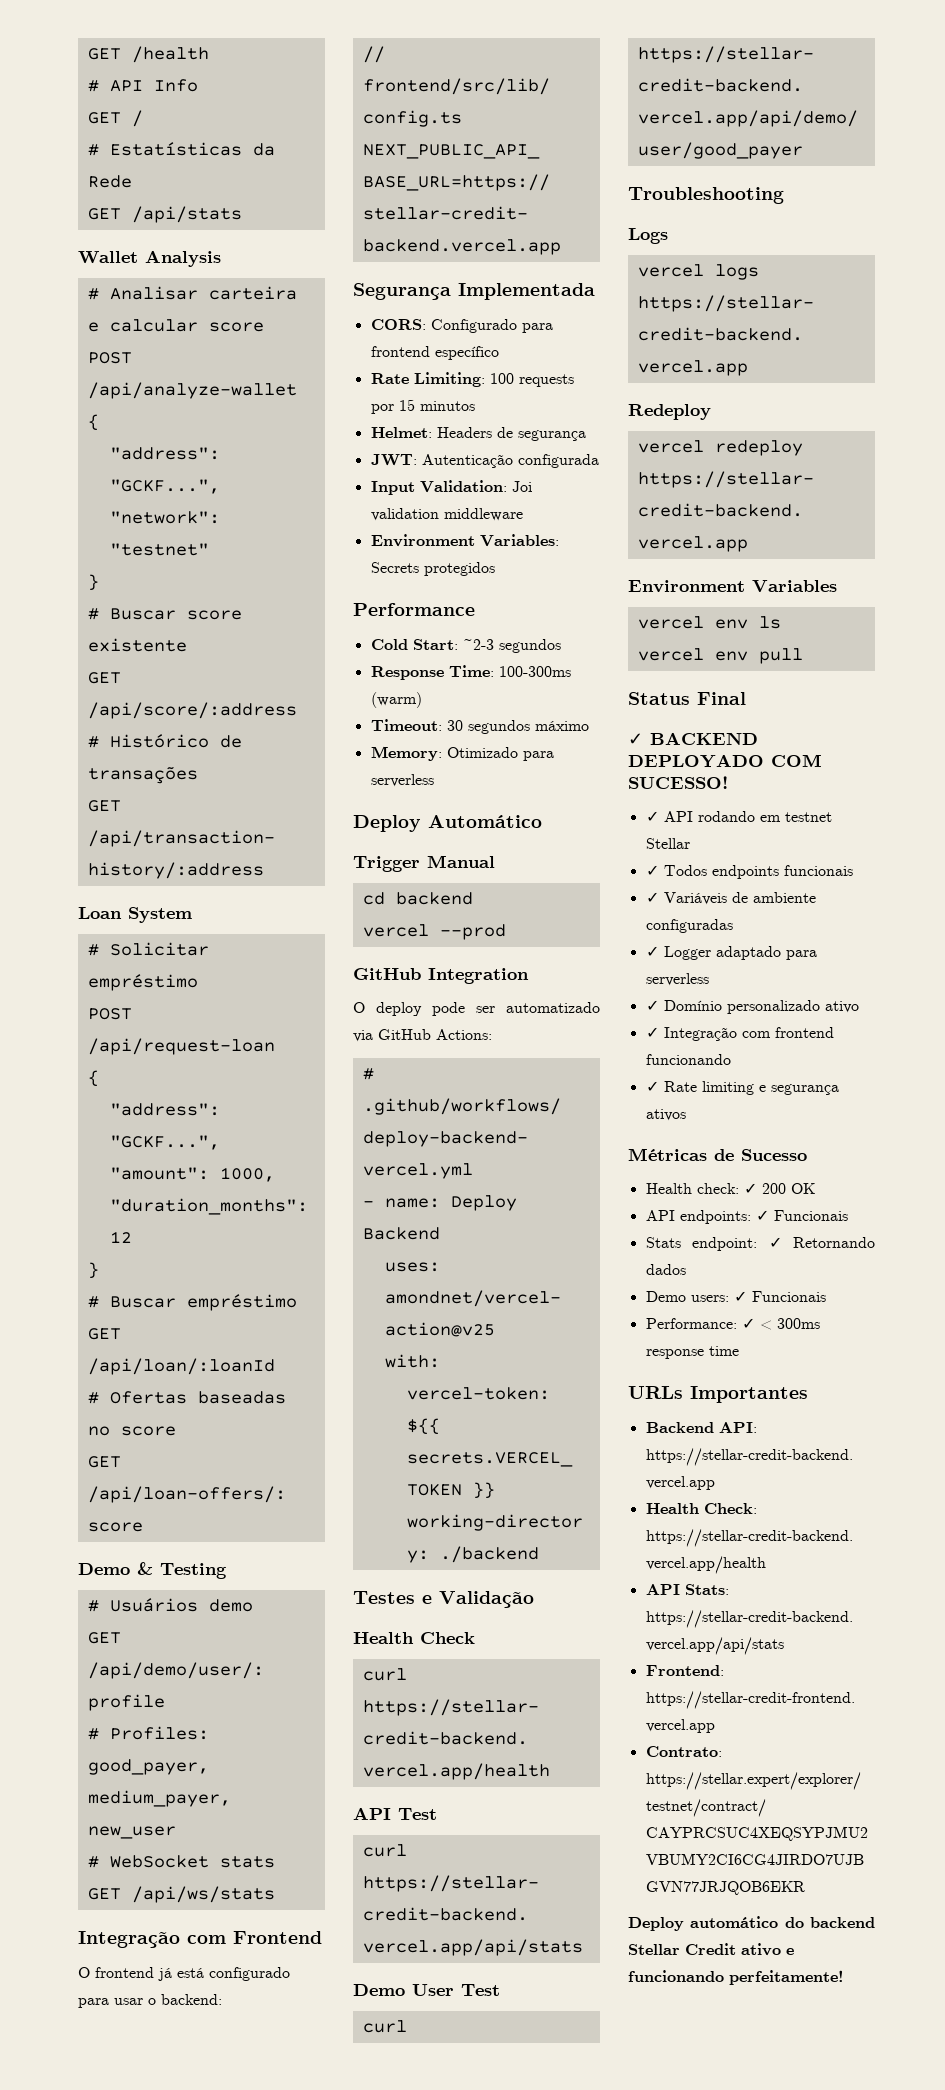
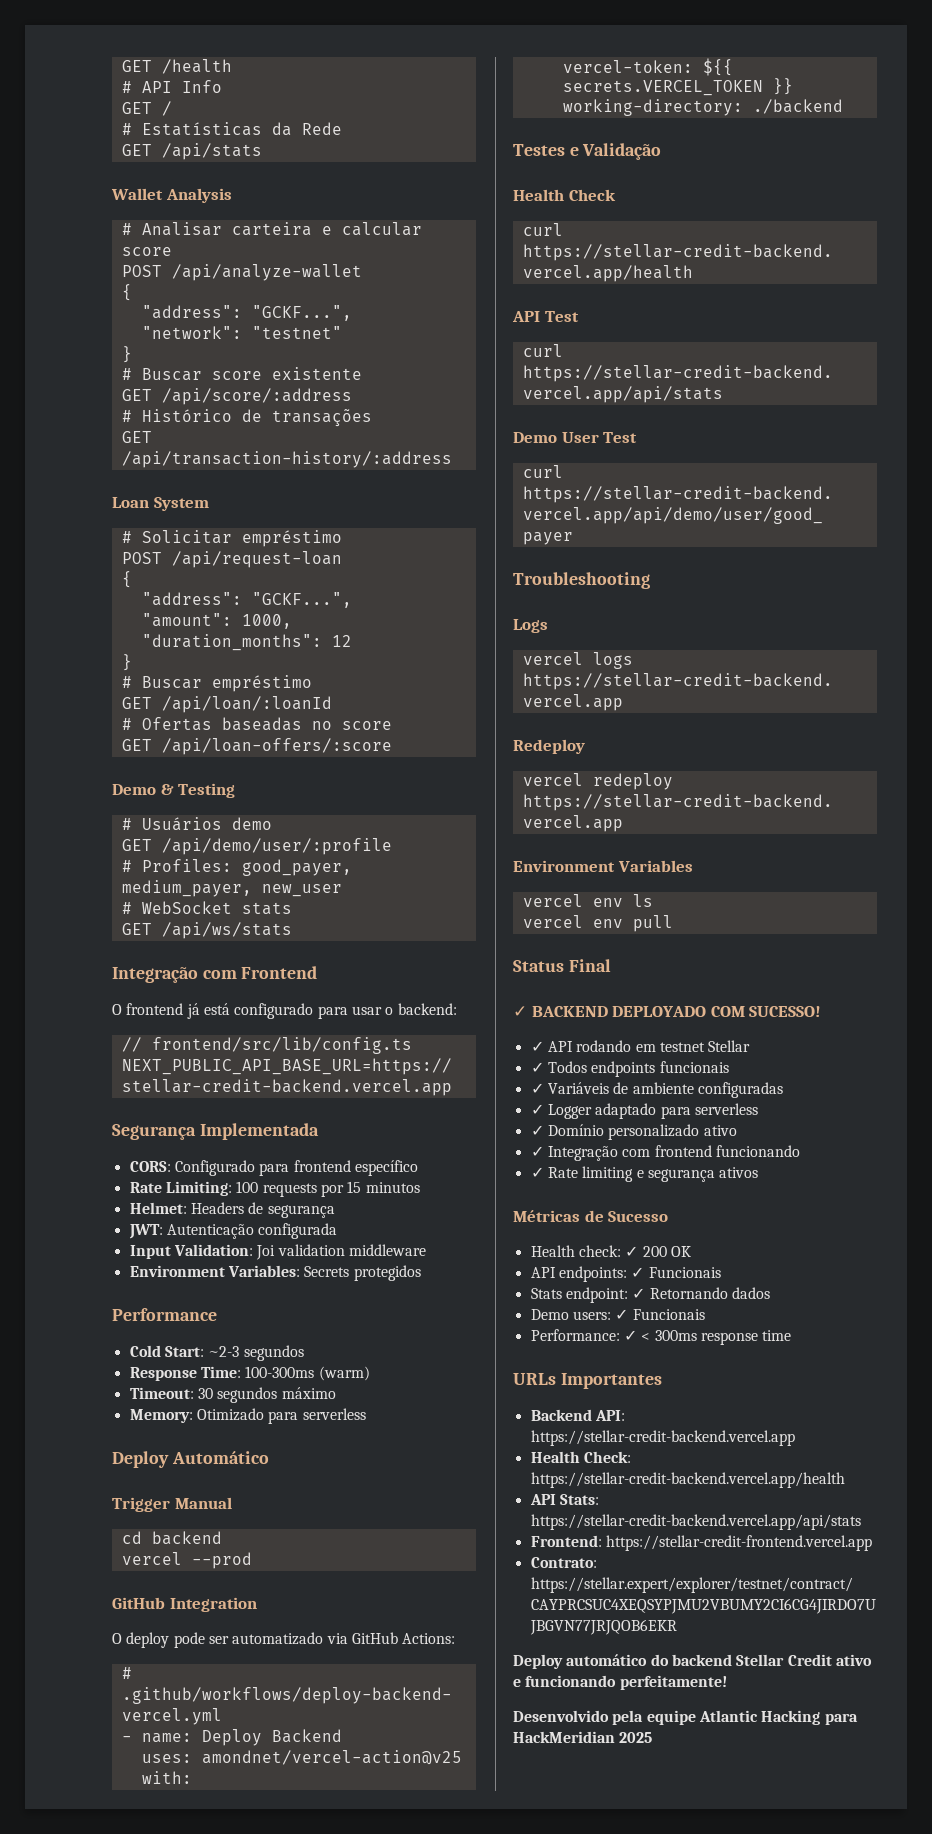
+ Desenvolvido pela equipe Atlantic Hacking para HackMeridian 2025

